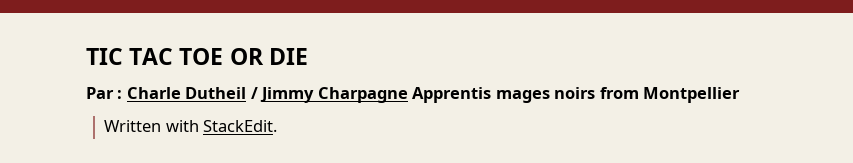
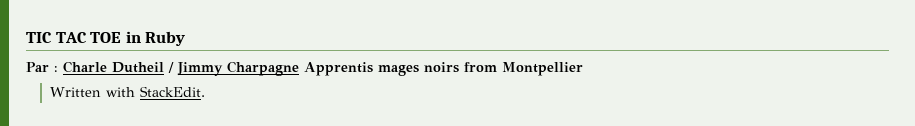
- TIC TAC TOE OR DIE
+ TIC TAC TOE in Ruby

